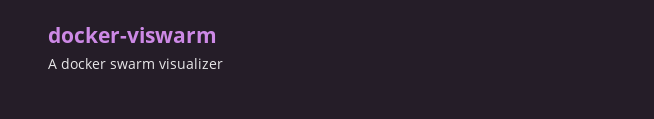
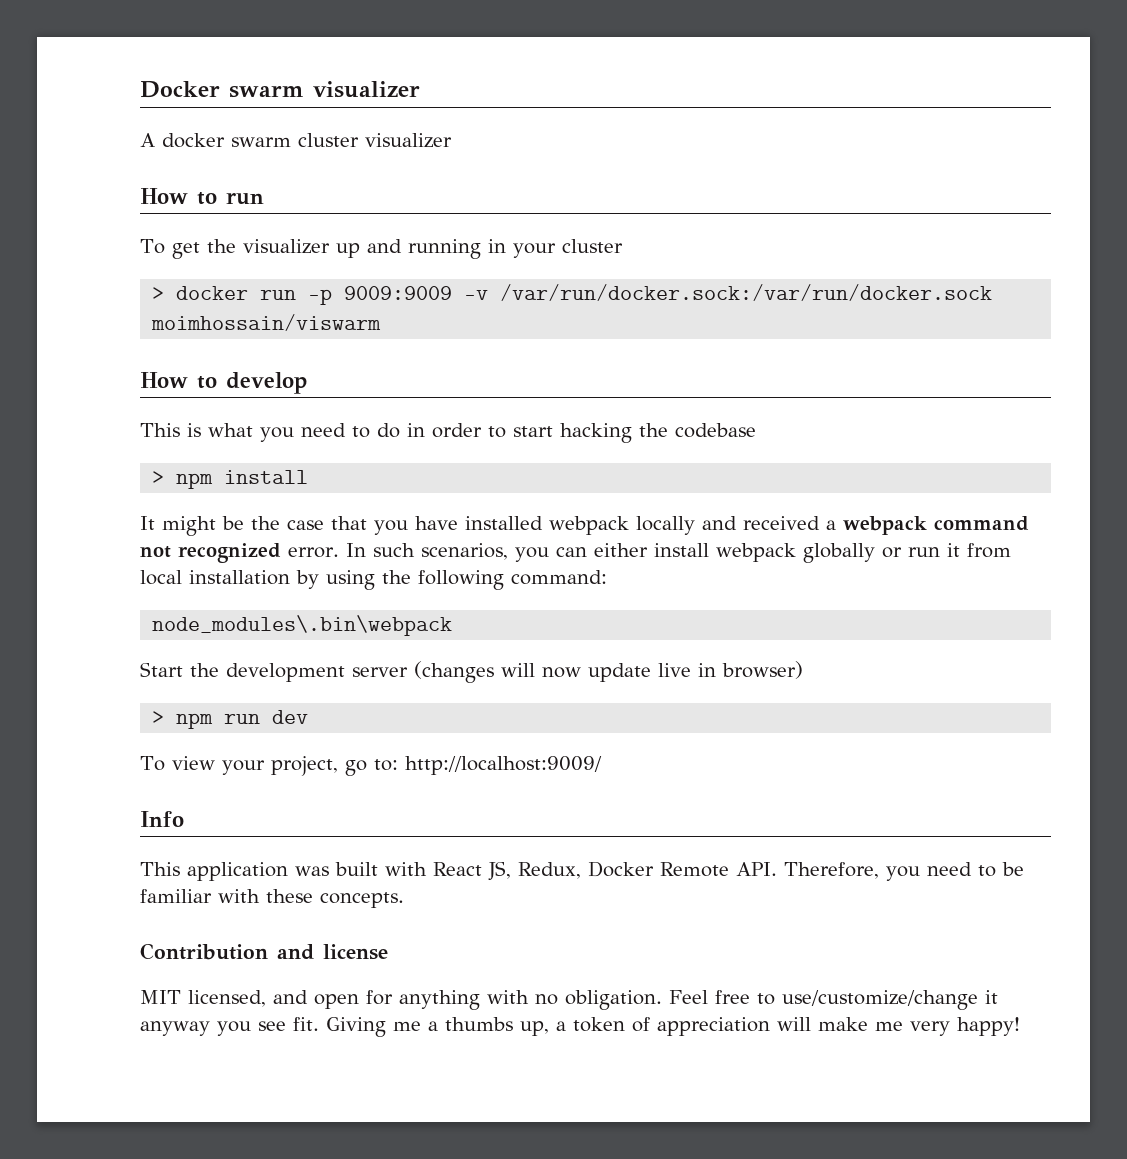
- docker-viswarm
+ Docker swarm visualizer
- A docker swarm visualizer
+ A docker swarm cluster visualizer
+ How to run
+ To get the visualizer up and running in your cluster
+ > docker run -p 9009:9009 -v /var/run/docker.sock:/var/run/docker.sock moimhossain/viswarm
+ How to develop
+ This is what you need to do in order to start hacking the codebase
+ > npm install
+ It might be the case that you have installed webpack locally and received a webpack command not recognized error. In such scenarios, you can either install webpack globally or run it from local installation by using the following command:
+ node_modules\.bin\webpack
+ Start the development server (changes will now update live in browser)
+ > npm run dev
+ To view your project, go to: http://localhost:9009/
+ Info
+ This application was built with React JS, Redux, Docker Remote API. Therefore, you need to be familiar with these concepts.
+ Contribution and license
+ MIT licensed, and open for anything with no obligation. Feel free to use/customize/change it anyway you see fit. Giving me a thumbs up, a token of appreciation will make me very happy!

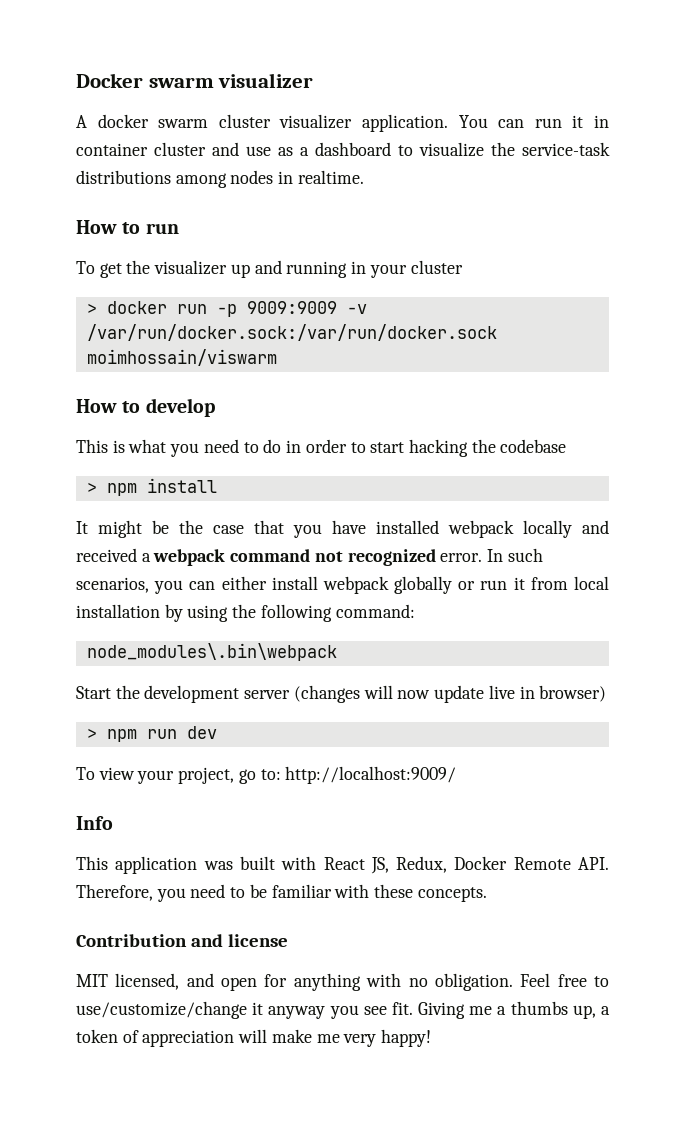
- A docker swarm cluster visualizer
+ A docker swarm cluster visualizer application. You can run it in container cluster and use as a dashboard to visualize the service-task distributions among nodes in realtime.

